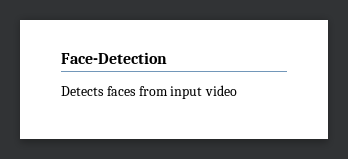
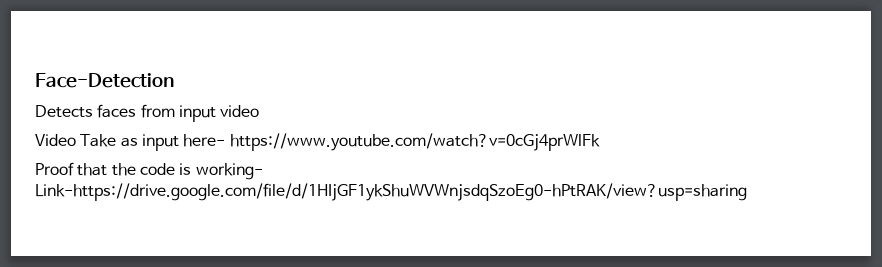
+ Video Take as input here- https://www.youtube.com/watch?v=0cGj4prWlFk
+ Proof that the code is working- Link-https://drive.google.com/file/d/1HIjGF1ykShuWVWnjsdqSzoEg0-hPtRAK/view?usp=sharing

